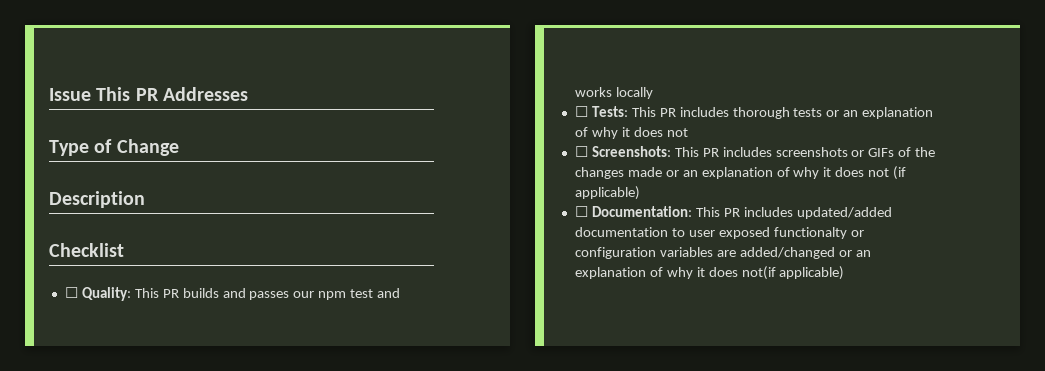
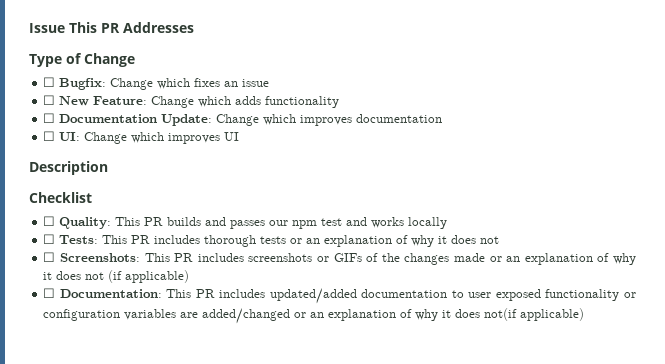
+ ☐ Bugfix: Change which fixes an issue
+ ☐ New Feature: Change which adds functionality
+ ☐ Documentation Update: Change which improves documentation
+ ☐ UI: Change which improves UI
- ☐ Documentation: This PR includes updated/added documentation to user exposed functionalty or configuration variables are added/changed or an explanation of why it does not(if applicable)
+ ☐ Documentation: This PR includes updated/added documentation to user exposed functionality or configuration variables are added/changed or an explanation of why it does not(if applicable)

